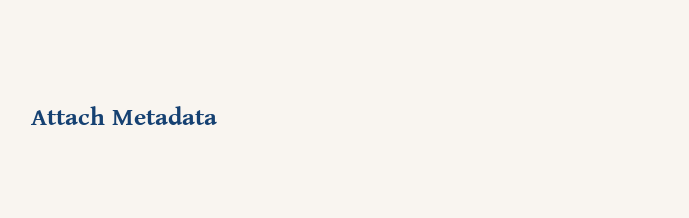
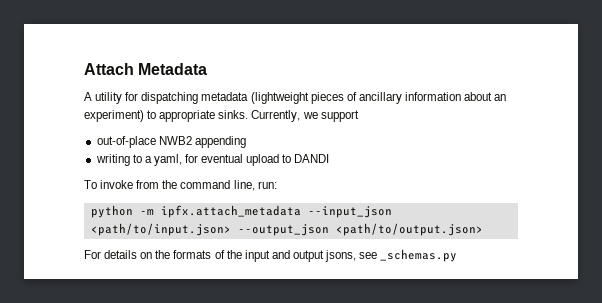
+ A utility for dispatching metadata (lightweight pieces of ancillary information about an experiment) to appropriate sinks. Currently, we support
+ out-of-place NWB2 appending
+ writing to a yaml, for eventual upload to DANDI
+ To invoke from the command line, run:
+ python -m ipfx.attach_metadata --input_json <path/to/input.json> --output_json <path/to/output.json>
+ For details on the formats of the input and output jsons, see _schemas.py

